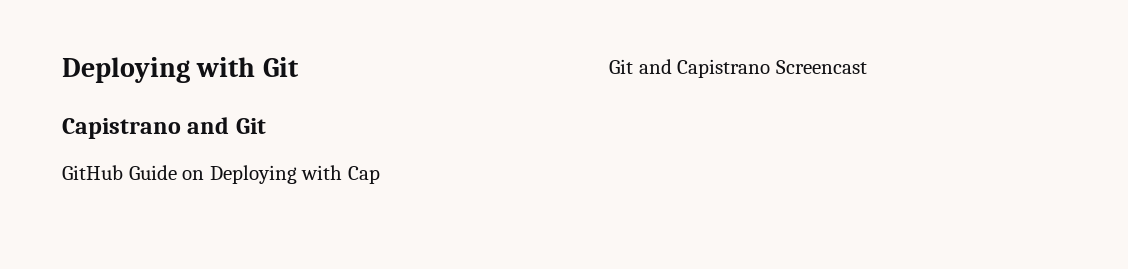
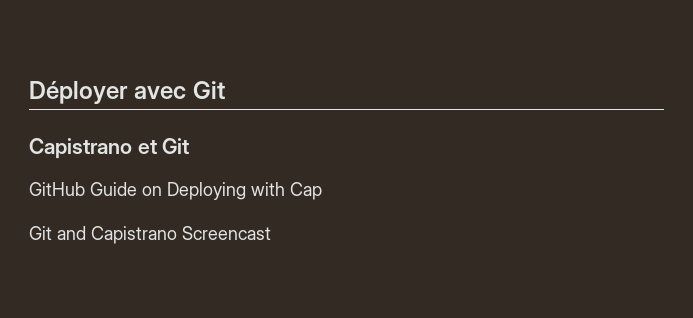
- Deploying with Git
+ Déployer avec Git
- Capistrano and Git
+ Capistrano et Git

